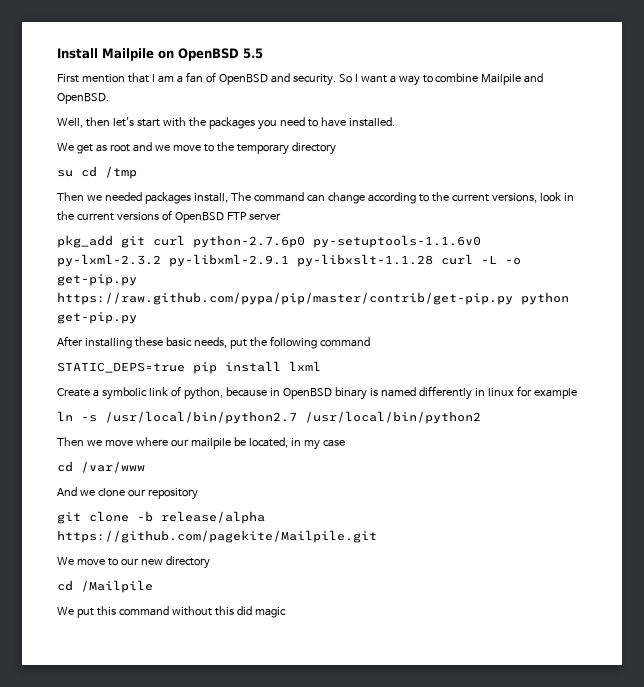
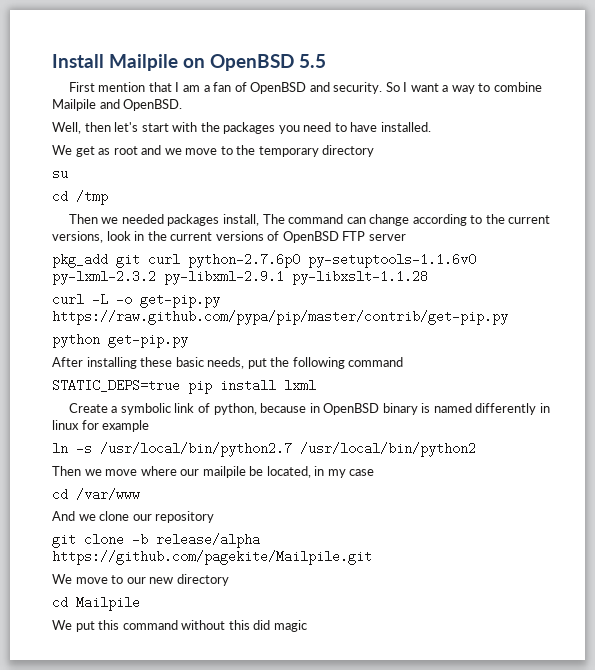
- su cd /tmp
+ su
+ cd /tmp
- pkg_add git curl python-2.7.6p0 py-setuptools-1.1.6v0 py-lxml-2.3.2 py-libxml-2.9.1 py-libxslt-1.1.28 curl -L -o get-pip.py https://raw.github.com/pypa/pip/master/contrib/get-pip.py python get-pip.py
+ pkg_add git curl python-2.7.6p0 py-setuptools-1.1.6v0 py-lxml-2.3.2 py-libxml-2.9.1 py-libxslt-1.1.28
+ curl -L -o get-pip.py https://raw.github.com/pypa/pip/master/contrib/get-pip.py
+ python get-pip.py
- cd /Mailpile
+ cd Mailpile

